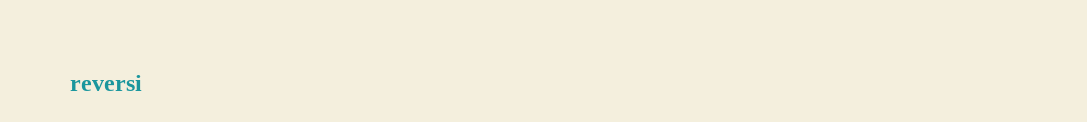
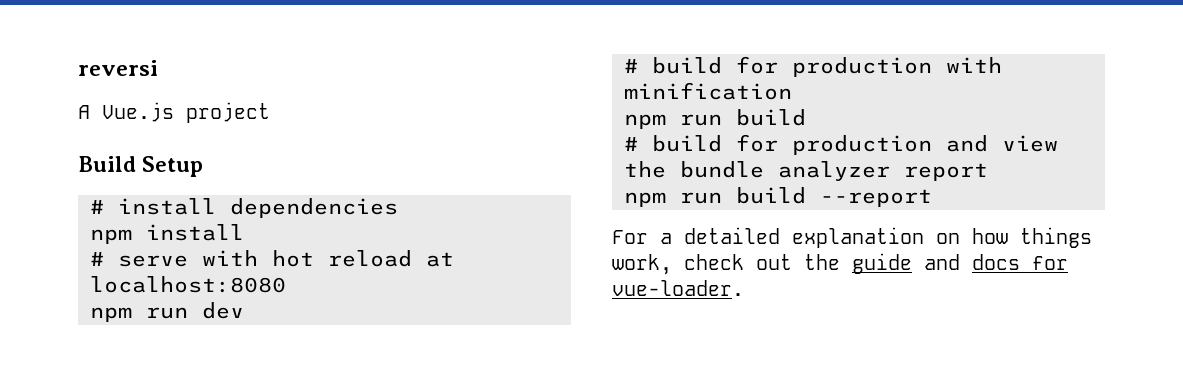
+ A Vue.js project
+ Build Setup
+ # install dependencies
+ npm install
+ # serve with hot reload at localhost:8080
+ npm run dev
+ # build for production with minification
+ npm run build
+ # build for production and view the bundle analyzer report
+ npm run build --report
+ For a detailed explanation on how things work, check out the guide and docs for vue-loader.

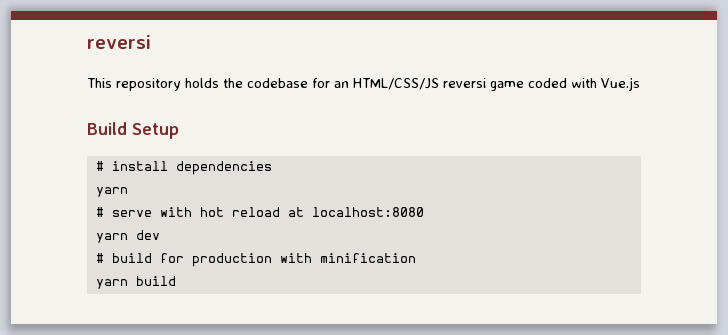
- A Vue.js project
+ This repository holds the codebase for an HTML/CSS/JS reversi game coded with Vue.js
  # install dependencies
- npm install
+ yarn
- npm run dev
+ yarn dev
  # build for production with minification
- npm run build
- # build for production and view the bundle analyzer report
- npm run build --report
- For a detailed explanation on how things work, check out the guide and docs for vue-loader.
+ yarn build

